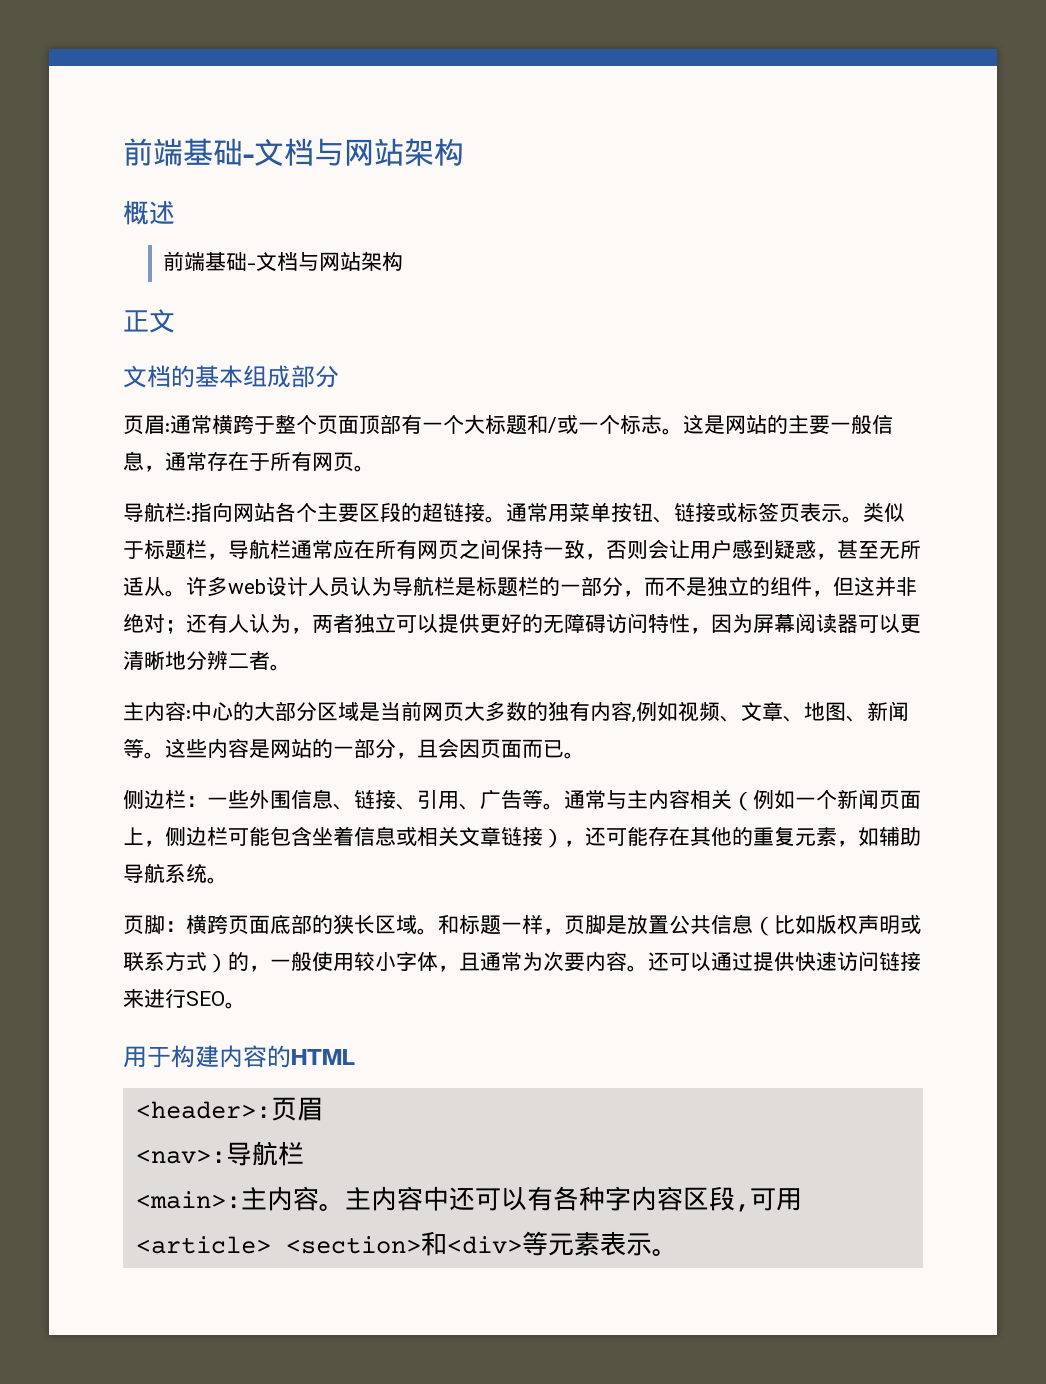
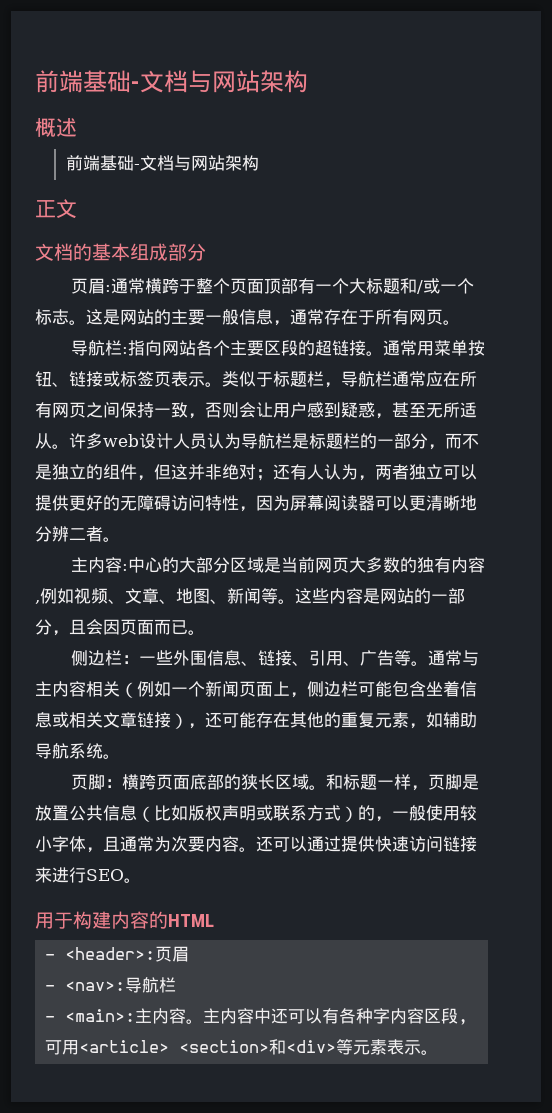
- <header>:页眉
+ - <header>:页眉
- <nav>:导航栏
+ - <nav>:导航栏
- <main>:主内容。
+ - <main>:主内容。

